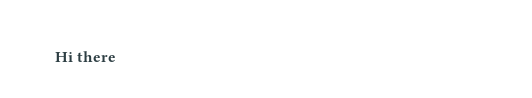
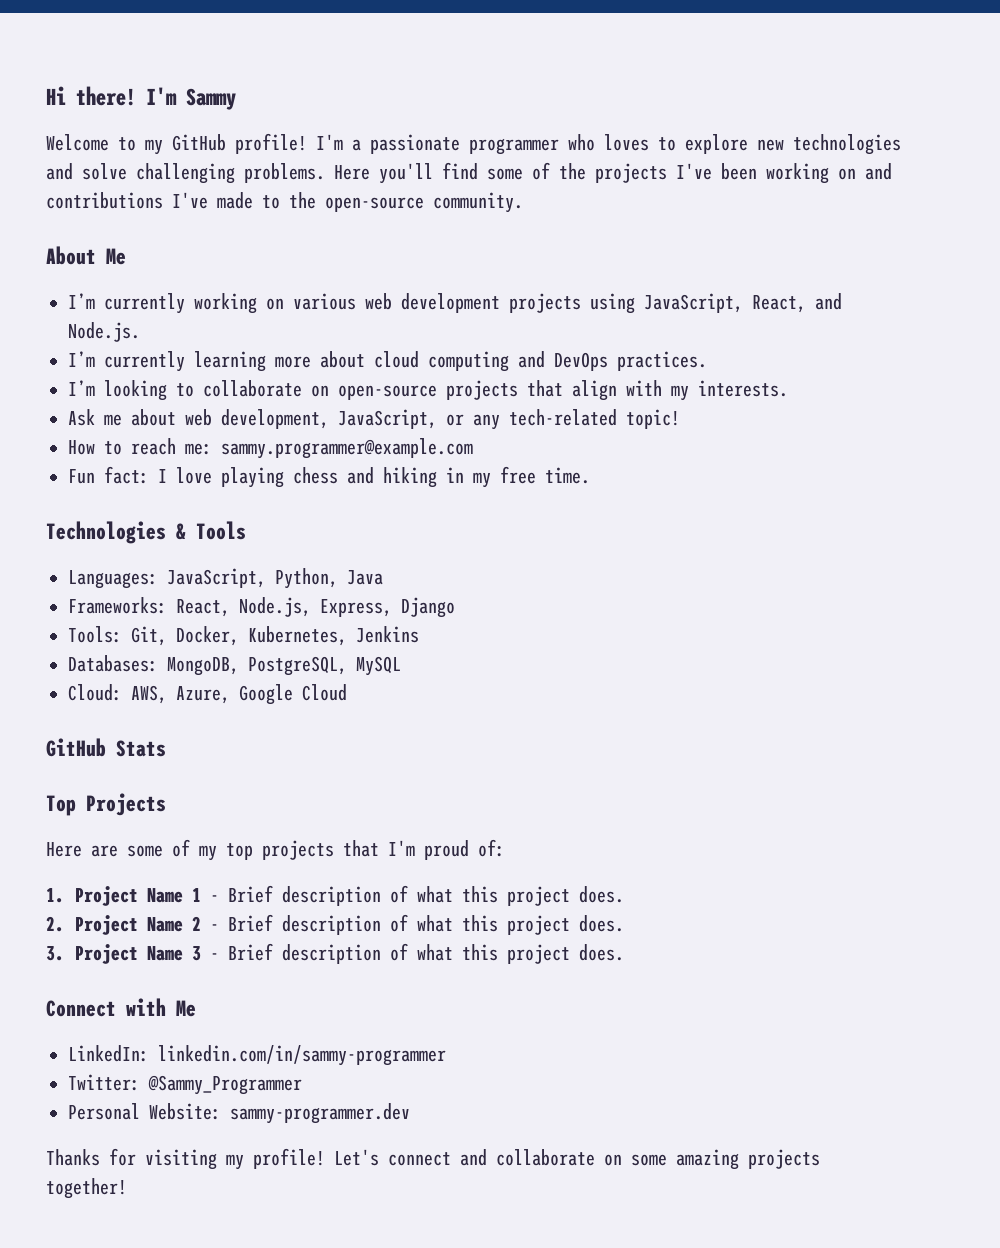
- Hi there
+ Hi there! I'm Sammy
+ Welcome to my GitHub profile! I'm a passionate programmer who loves to explore new technologies and solve challenging problems. Here you'll find some of the projects I've been working on and contributions I've made to the open-source community.
+ About Me
+ I’m currently working on various web development projects using JavaScript, React, and Node.js.
+ I’m currently learning more about cloud computing and DevOps practices.
+ I’m looking to collaborate on open-source projects that align with my interests.
+ Ask me about web development, JavaScript, or any tech-related topic!
+ How to reach me: sammy.programmer@example.com
+ Fun fact: I love playing chess and hiking in my free time.
+ Technologies & Tools
+ Languages: JavaScript, Python, Java
+ Frameworks: React, Node.js, Express, Django
+ Tools: Git, Docker, Kubernetes, Jenkins
+ Databases: MongoDB, PostgreSQL, MySQL
+ Cloud: AWS, Azure, Google Cloud
+ GitHub Stats
+ Top Projects
+ Here are some of my top projects that I'm proud of:
+ 1. Project Name 1 - Brief description of what this project does.
+ 2. Project Name 2 - Brief description of what this project does.
+ 3. Project Name 3 - Brief description of what this project does.
+ Connect with Me
+ LinkedIn: linkedin.com/in/sammy-programmer
+ Twitter: @Sammy_Programmer
+ Personal Website: sammy-programmer.dev
+ Thanks for visiting my profile! Let's connect and collaborate on some amazing projects together!

